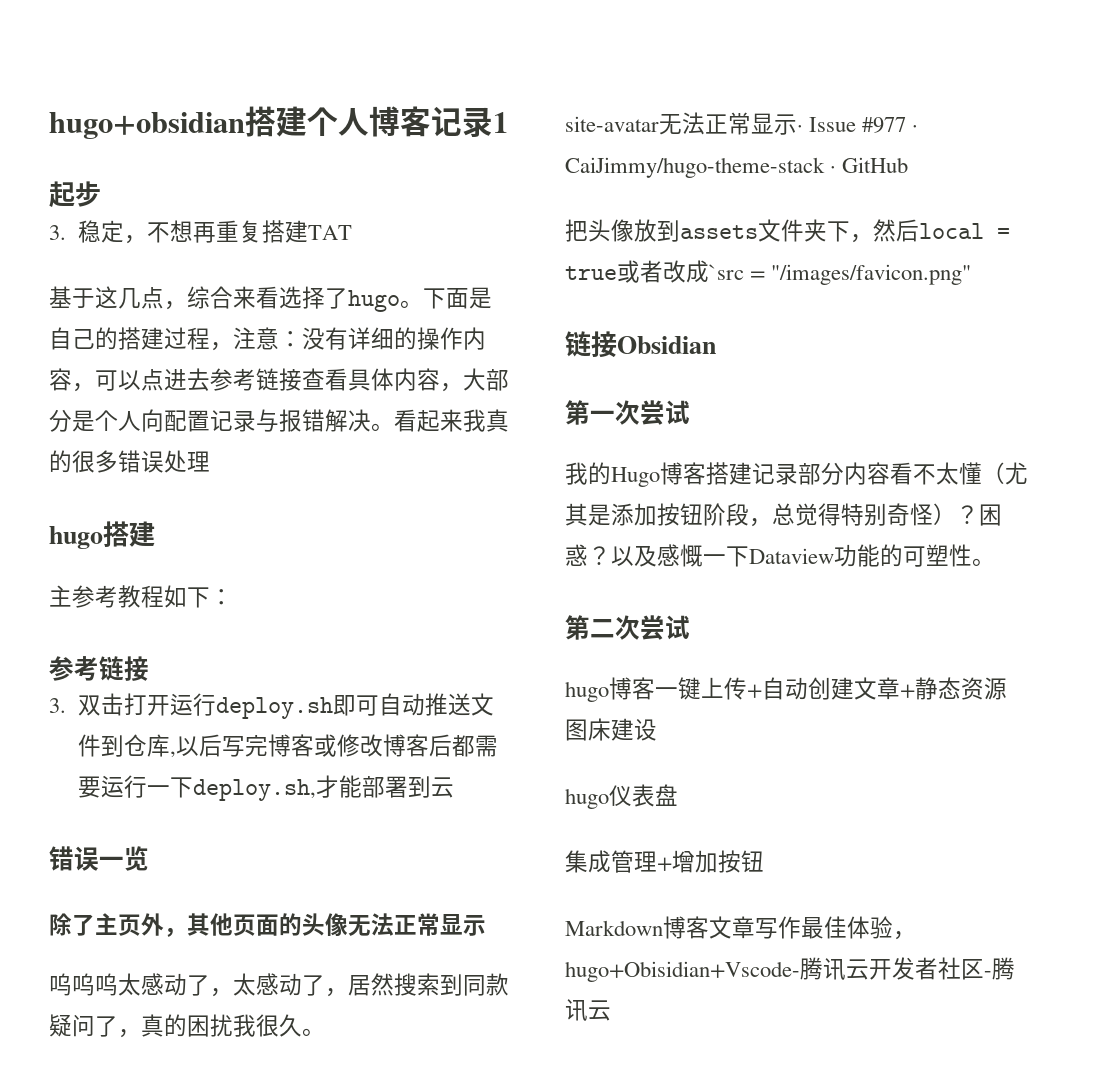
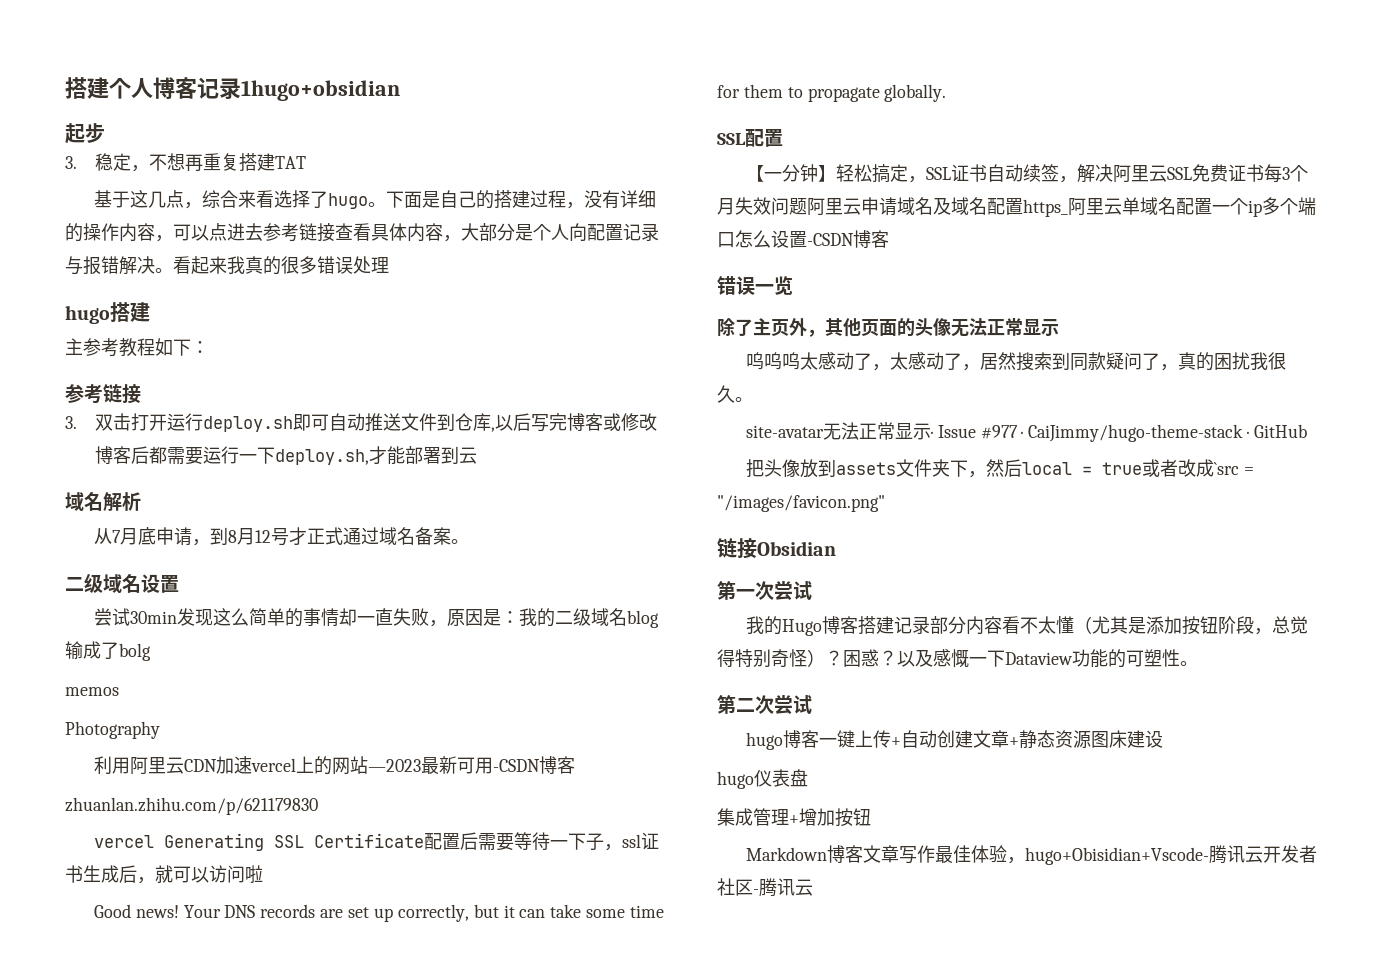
- hugo+obsidian搭建个人博客记录1
+ 搭建个人博客记录1hugo+obsidian
- 下面是自己的搭建过程，注意：没有详细的操作内容，可以点进去参考链接查看具体内容，大部分是个人向配置记录与报错解决。
+ 下面是自己的搭建过程，没有详细的操作内容，可以点进去参考链接查看具体内容，大部分是个人向配置记录与报错解决。
+ 域名解析
+ 从7月底申请，到8月12号才正式通过域名备案。
+ 二级域名设置
+ 尝试30min发现这么简单的事情却一直失败，原因是：我的二级域名blog输成了bolg
+ memos
+ Photography
+ 利用阿里云CDN加速vercel上的网站—2023最新可用-CSDN博客
+ zhuanlan.zhihu.com/p/621179830
+ vercel Generating SSL Certificate配置后需要等待一下子，ssl证书生成后，就可以访问啦
+ Good news! Your DNS records are set up correctly, but it can take some time for them to propagate globally.
+ SSL配置
+ 【一分钟】轻松搞定，SSL证书自动续签，解决阿里云SSL免费证书每3个月失效问题阿里云申请域名及域名配置https_阿里云单域名配置一个ip多个端口怎么设置-CSDN博客

